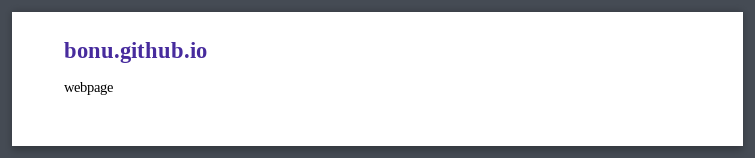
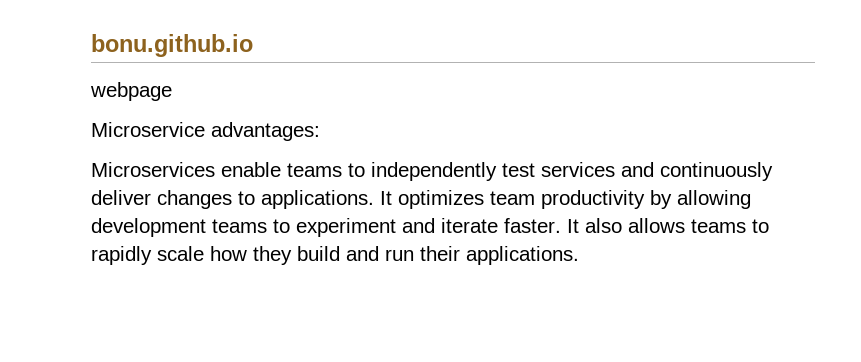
+ Microservice advantages:
+ Microservices enable teams to independently test services and continuously deliver changes to applications. It optimizes team productivity by allowing development teams to experiment and iterate faster. It also allows teams to rapidly scale how they build and run their applications.

